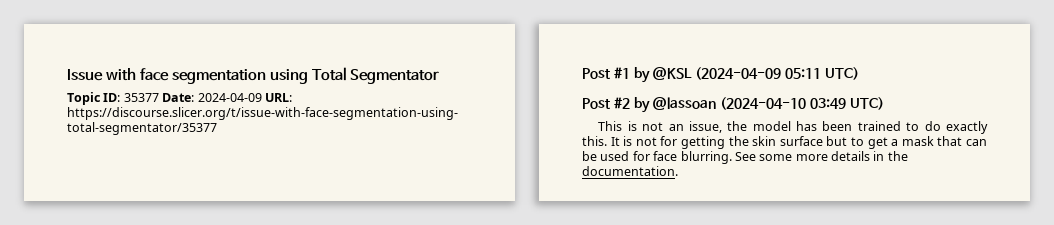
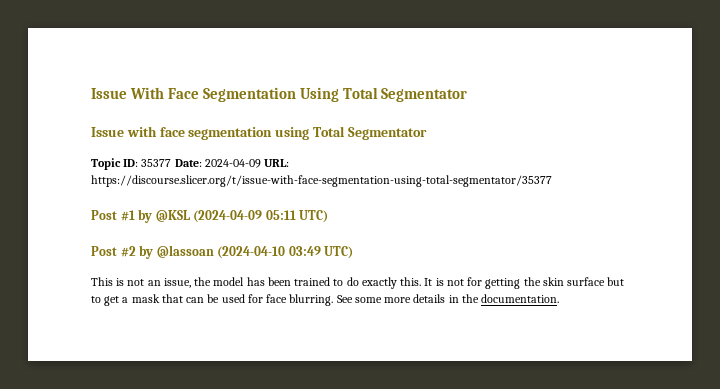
+ Issue With Face Segmentation Using Total Segmentator

